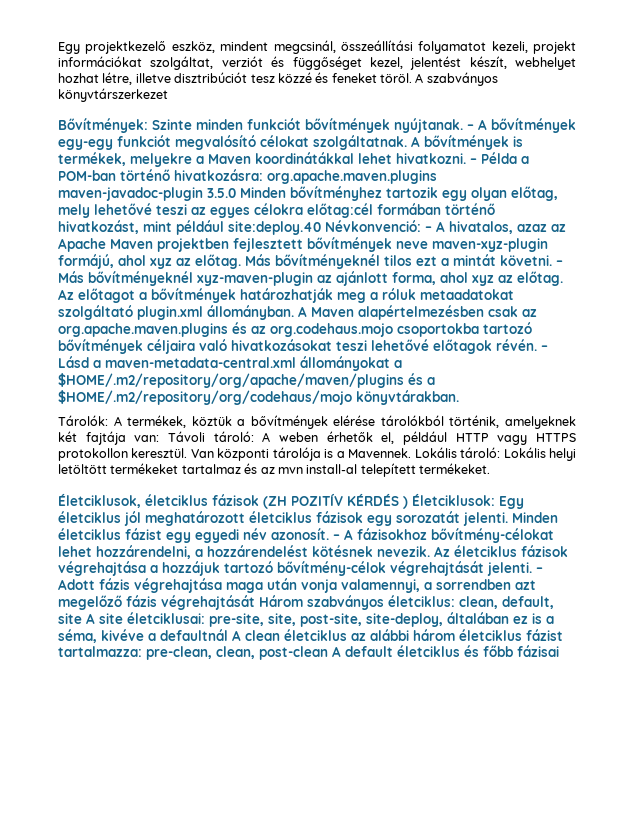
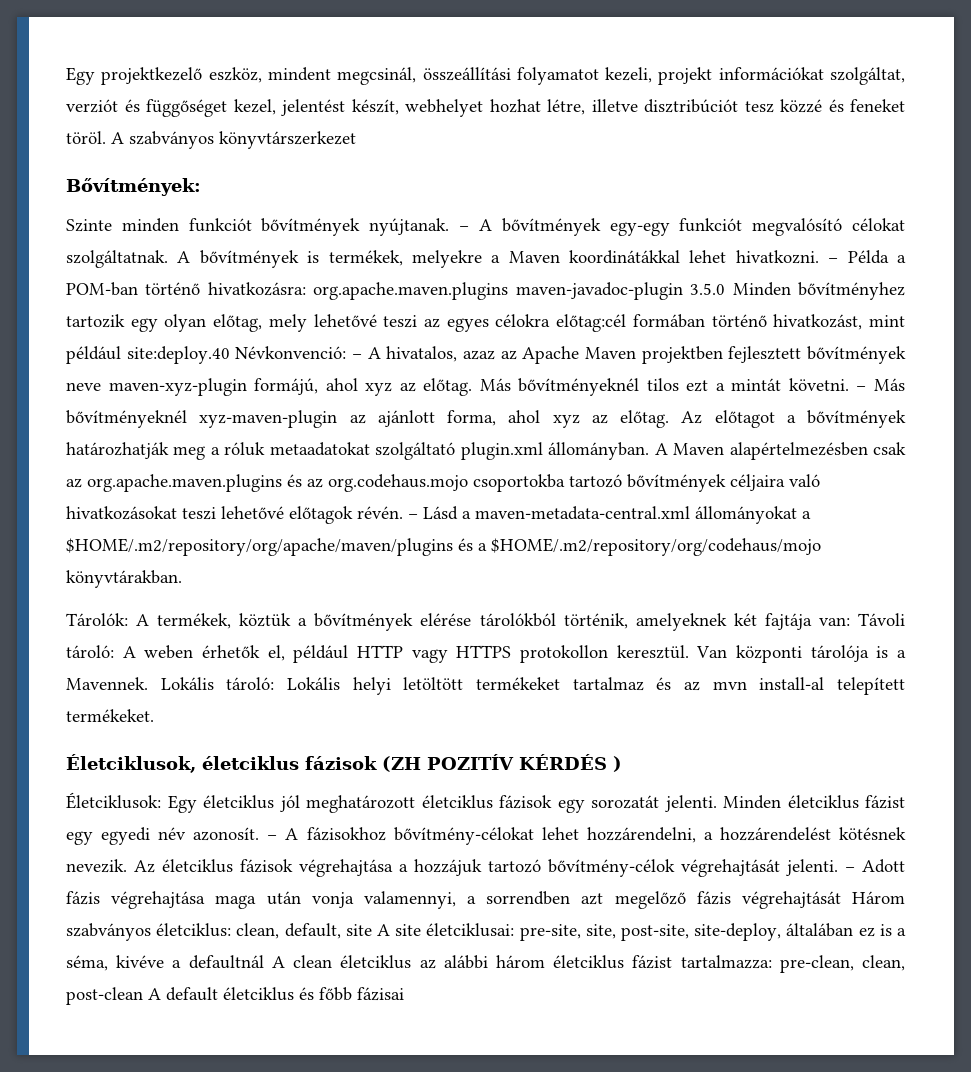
- Bővítmények: Szinte minden funkciót bővítmények nyújtanak.
+ Bővítmények:
+ Szinte minden funkciót bővítmények nyújtanak.
- Életciklusok, életciklus fázisok (ZH POZITÍV KÉRDÉS ) Életciklusok: Egy életciklus jól meghatározott életciklus fázisok egy sorozatát jelenti.
+ Életciklusok, életciklus fázisok (ZH POZITÍV KÉRDÉS )
+ Életciklusok: Egy életciklus jól meghatározott életciklus fázisok egy sorozatát jelenti.

